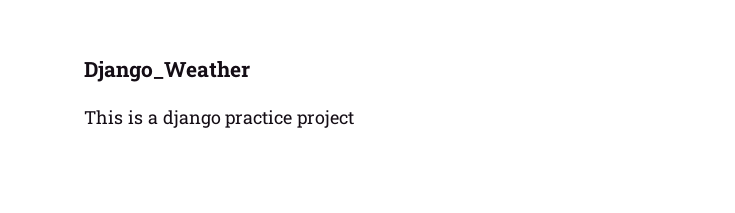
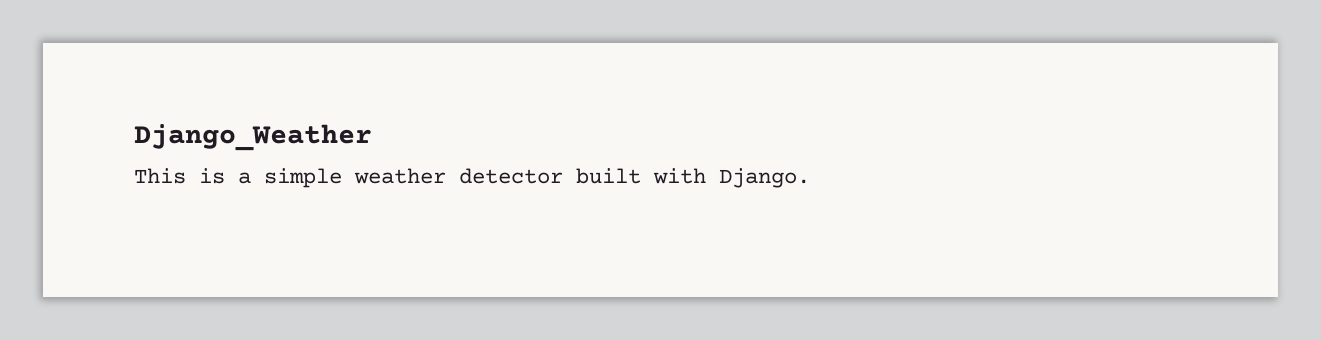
- This is a django practice project
+ This is a simple weather detector built with Django.

